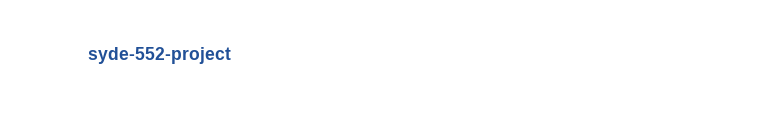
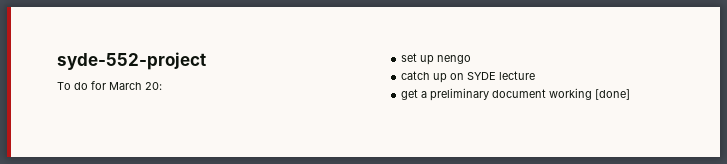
+ To do for March 20:
+ set up nengo
+ catch up on SYDE lecture
+ get a preliminary document working [done]

